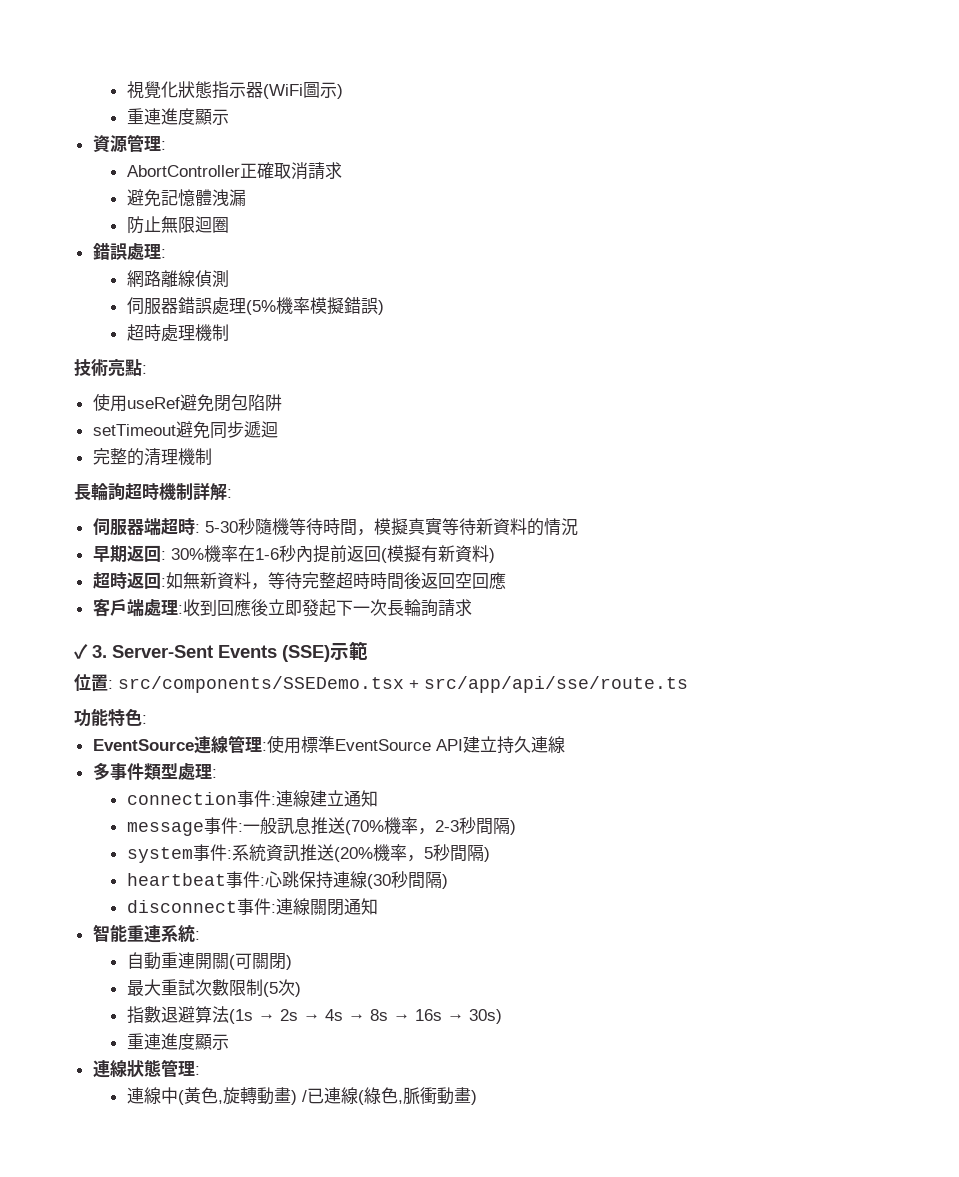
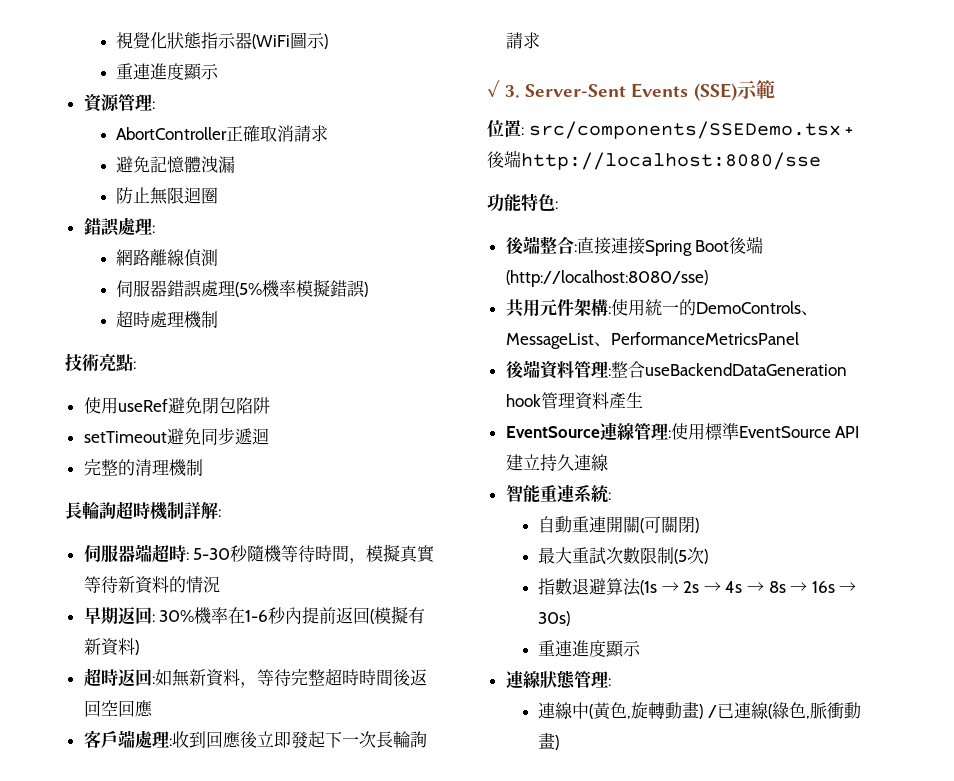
- 位置: src/components/SSEDemo.tsx + src/app/api/sse/route.ts
+ 位置: src/components/SSEDemo.tsx +後端http://localhost:8080/sse
+ 後端整合:直接連接Spring Boot後端(http://localhost:8080/sse)
+ 共用元件架構:使用統一的DemoControls、MessageList、PerformanceMetricsPanel
+ 後端資料管理:整合useBackendDataGeneration hook管理資料產生
- 多事件類型處理:
- connection事件:連線建立通知
- message事件:一般訊息推送(70%機率，2-3秒間隔)
- system事件:系統資訊推送(20%機率，5秒間隔)
- heartbeat事件:心跳保持連線(30秒間隔)
- disconnect事件:連線關閉通知

